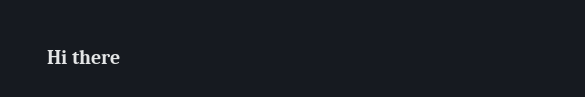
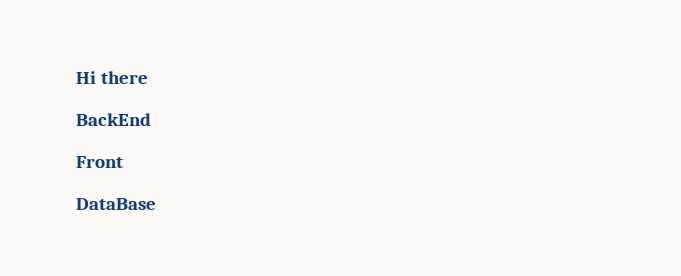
+ BackEnd
+ Front
+ DataBase

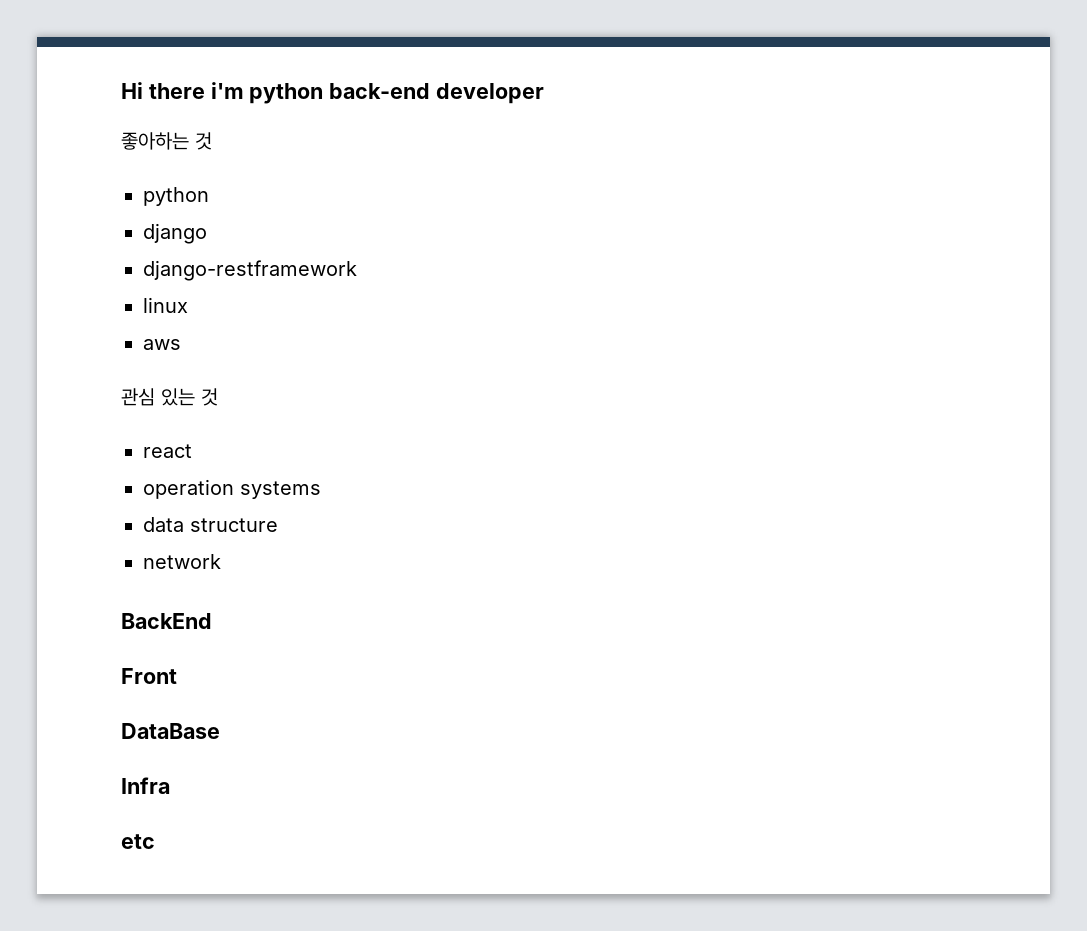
- Hi there
+ Hi there i'm python back-end developer
+ 좋아하는 것
+ python
+ django
+ django-restframework
+ linux
+ aws
+ 관심 있는 것
+ react
+ operation systems
+ data structure
+ network
+ Infra
+ etc

